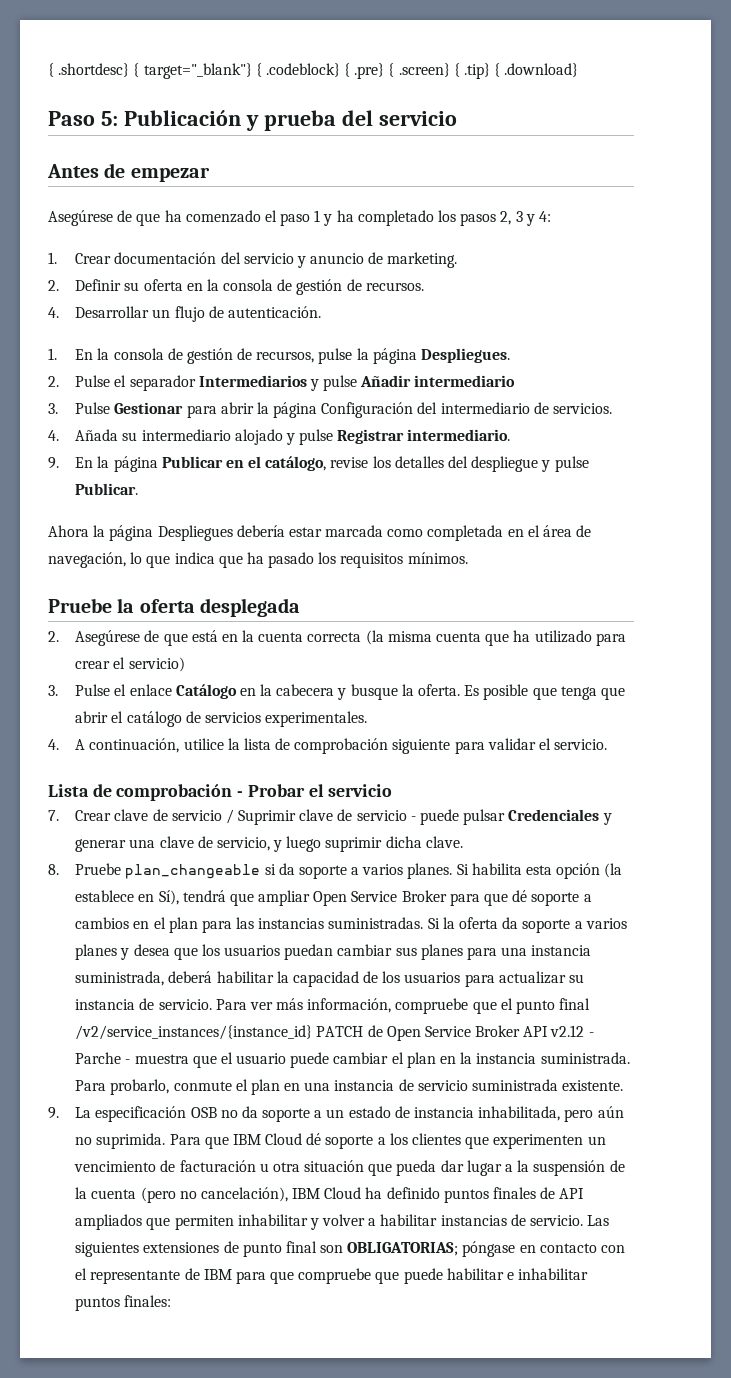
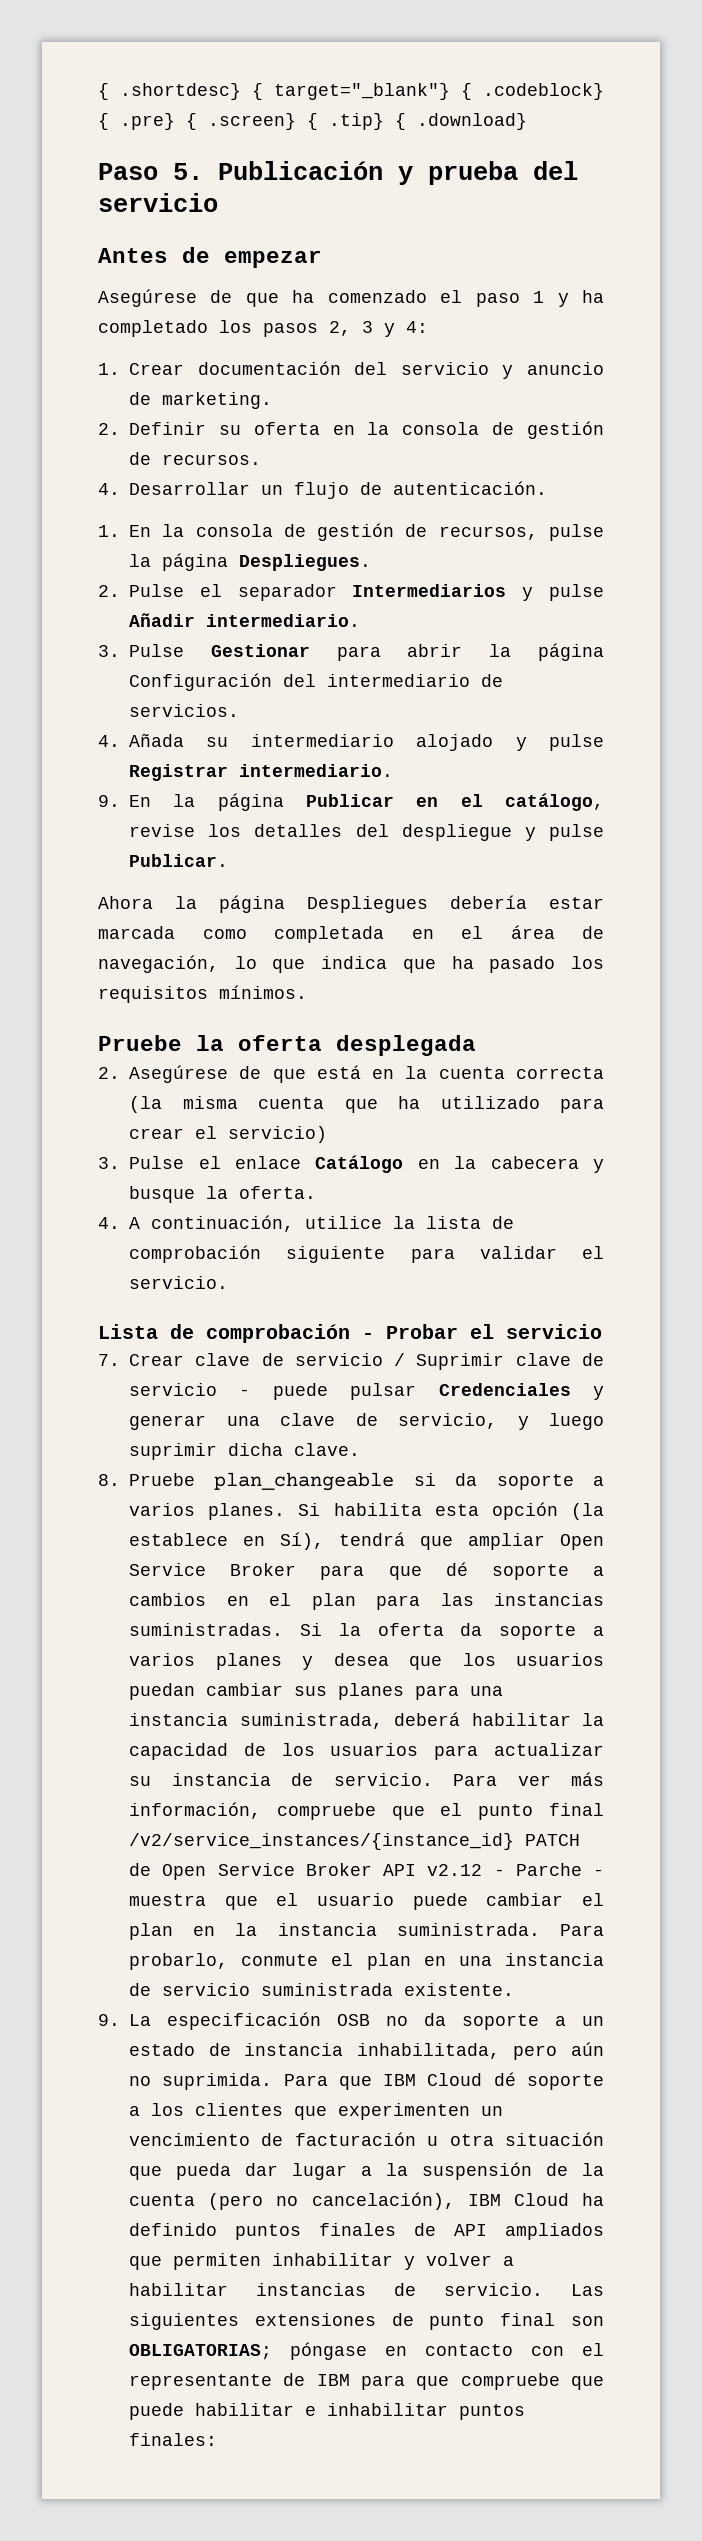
- Paso 5: Publicación y prueba del servicio
+ Paso 5. Publicación y prueba del servicio
- 2. Pulse el separador Intermediarios y pulse Añadir intermediario
+ 2. Pulse el separador Intermediarios y pulse Añadir intermediario.
- Es posible que tenga que abrir el catálogo de servicios experimentales.

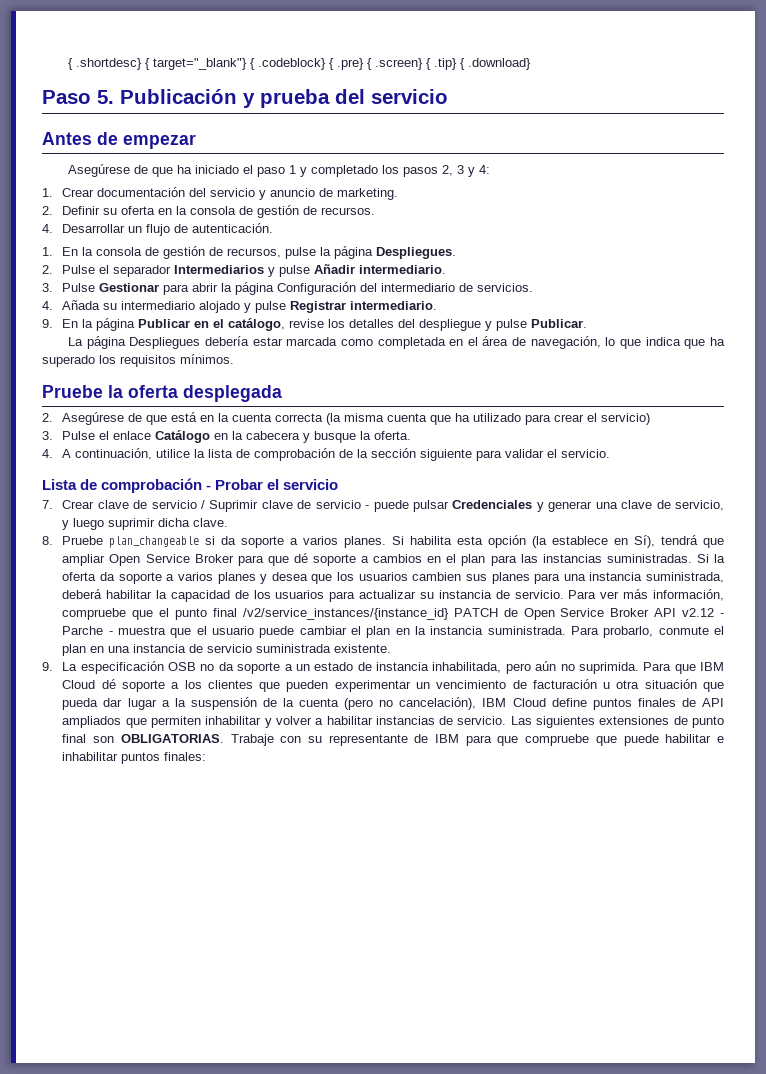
- Asegúrese de que ha comenzado el paso 1 y ha completado los pasos 2, 3 y 4:
+ Asegúrese de que ha iniciado el paso 1 y completado los pasos 2, 3 y 4:
- Ahora la página Despliegues debería estar marcada como completada en el área de navegación, lo que indica que ha pasado los requisitos mínimos.
+ La página Despliegues debería estar marcada como completada en el área de navegación, lo que indica que ha superado los requisitos mínimos.
- 4. A continuación, utilice la lista de comprobación siguiente para validar el servicio.
+ 4. A continuación, utilice la lista de comprobación de la sección siguiente para validar el servicio.
- Si la oferta da soporte a varios planes y desea que los usuarios puedan cambiar sus planes para una instancia suministrada, deberá habilitar la capacidad de los usuarios para actualizar su instancia de servicio.
+ Si la oferta da soporte a varios planes y desea que los usuarios cambien sus planes para una instancia suministrada, deberá habilitar la capacidad de los usuarios para actualizar su instancia de servicio.
- Para que IBM Cloud dé soporte a los clientes que experimenten un vencimiento de facturación u otra situación que pueda dar lugar a la suspensión de la cuenta (pero no cancelación), IBM Cloud ha definido puntos finales de API ampliados que permiten inhabilitar y volver a habilitar instancias de servicio.
+ Para que IBM Cloud dé soporte a los clientes que pueden experimentar un vencimiento de facturación u otra situación que pueda dar lugar a la suspensión de la cuenta (pero no cancelación), IBM Cloud define puntos finales de API ampliados que permiten inhabilitar y volver a habilitar instancias de servicio.
- Las siguientes extensiones de punto final son OBLIGATORIAS; póngase en contacto con el representante de IBM para que compruebe que puede habilitar e inhabilitar puntos finales:
+ Las siguientes extensiones de punto final son OBLIGATORIAS. Trabaje con su representante de IBM para que compruebe que puede habilitar e inhabilitar puntos finales:

